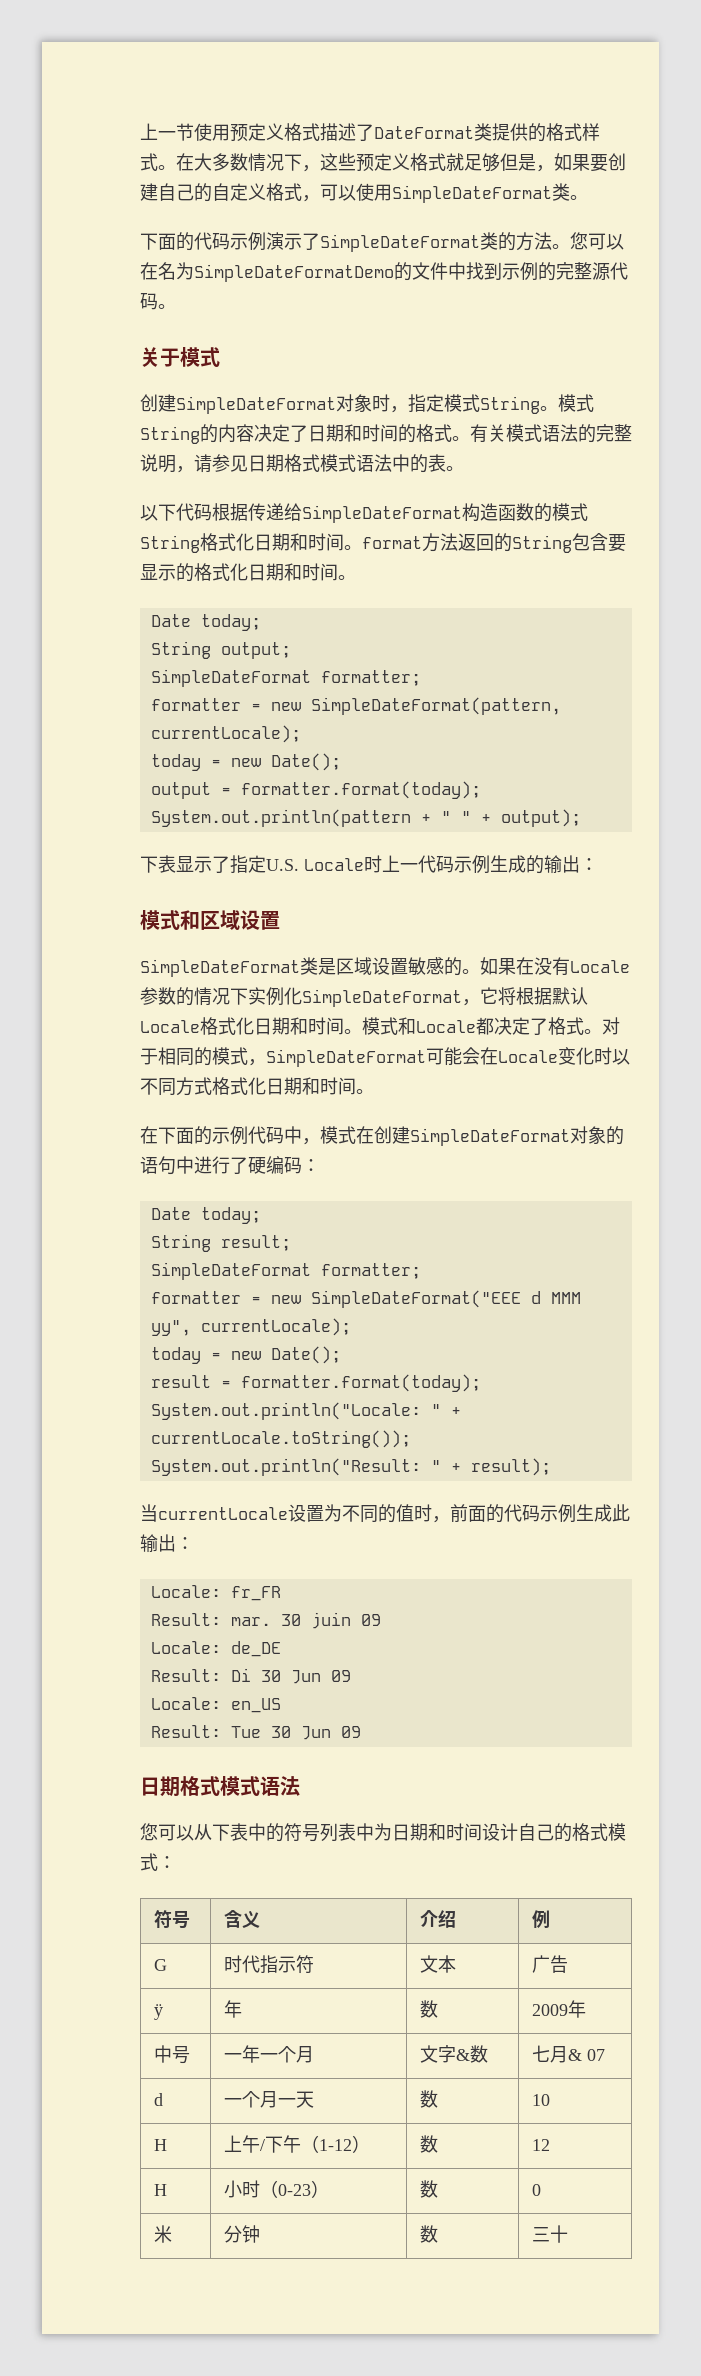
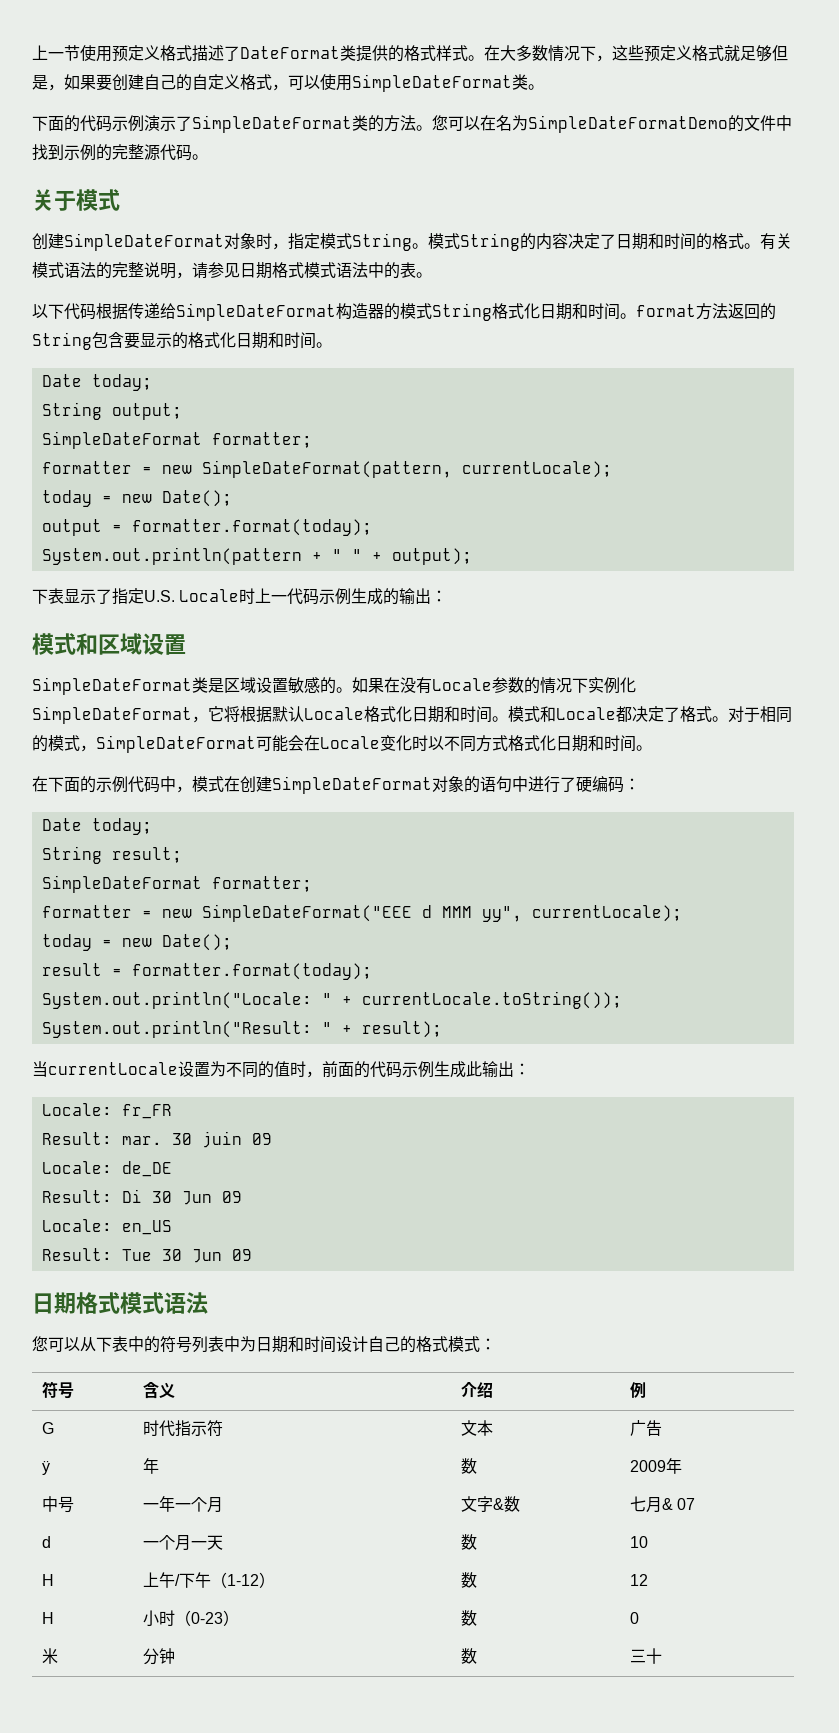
- 以下代码根据传递给SimpleDateFormat构造函数的模式String格式化日期和时间。format方法返回的String包含要显示的格式化日期和时间。
+ 以下代码根据传递给SimpleDateFormat构造器的模式String格式化日期和时间。format方法返回的String包含要显示的格式化日期和时间。

